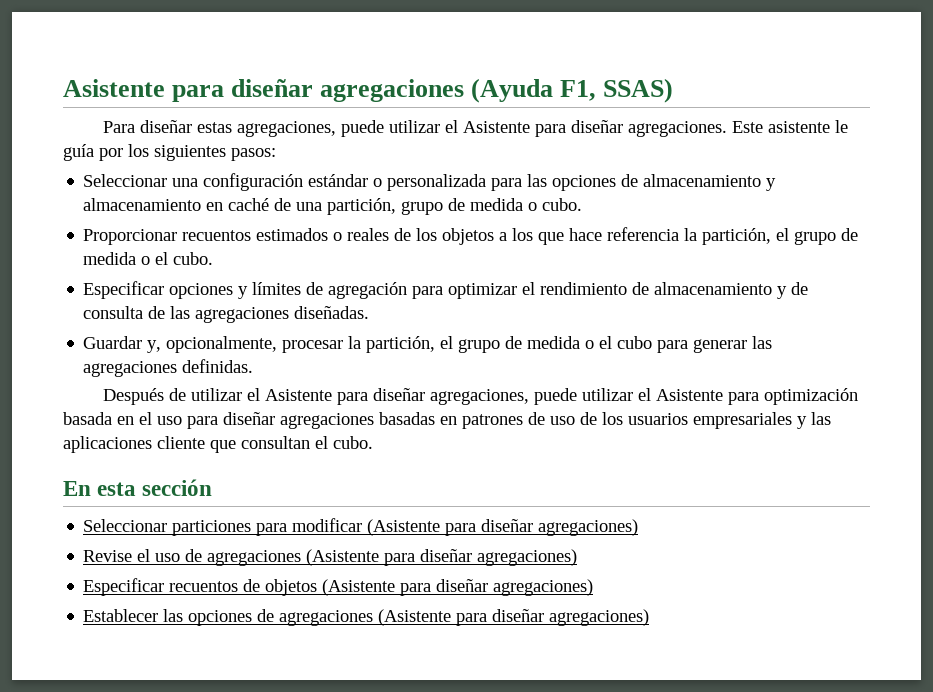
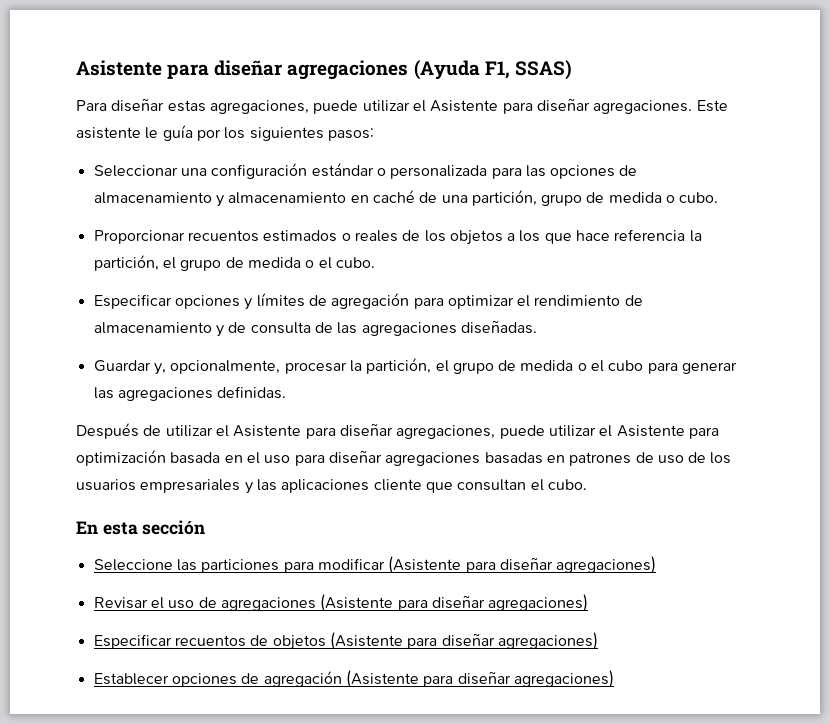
- Seleccionar particiones para modificar (Asistente para diseñar agregaciones)
+ Seleccione las particiones para modificar (Asistente para diseñar agregaciones)
- Revise el uso de agregaciones (Asistente para diseñar agregaciones)
+ Revisar el uso de agregaciones (Asistente para diseñar agregaciones)
- Establecer las opciones de agregaciones (Asistente para diseñar agregaciones)
+ Establecer opciones de agregación (Asistente para diseñar agregaciones)

